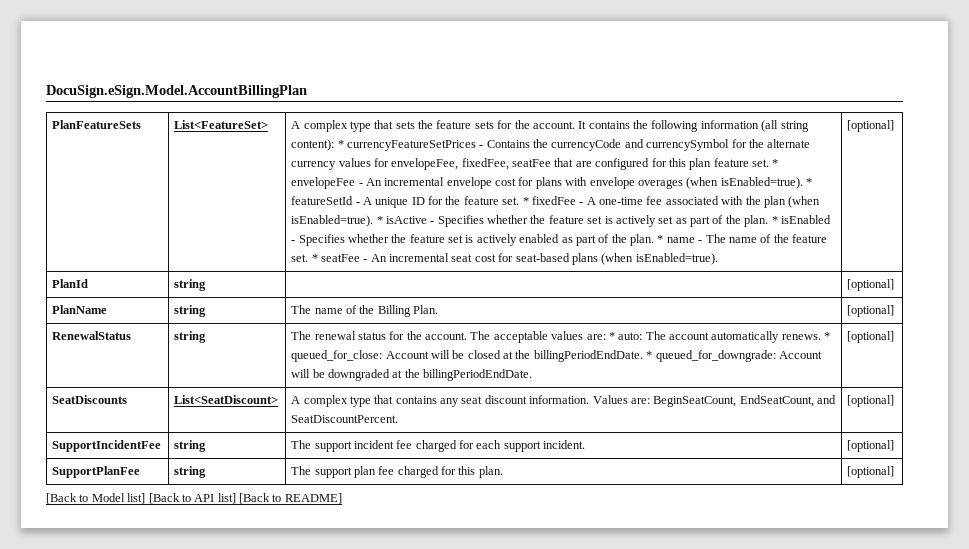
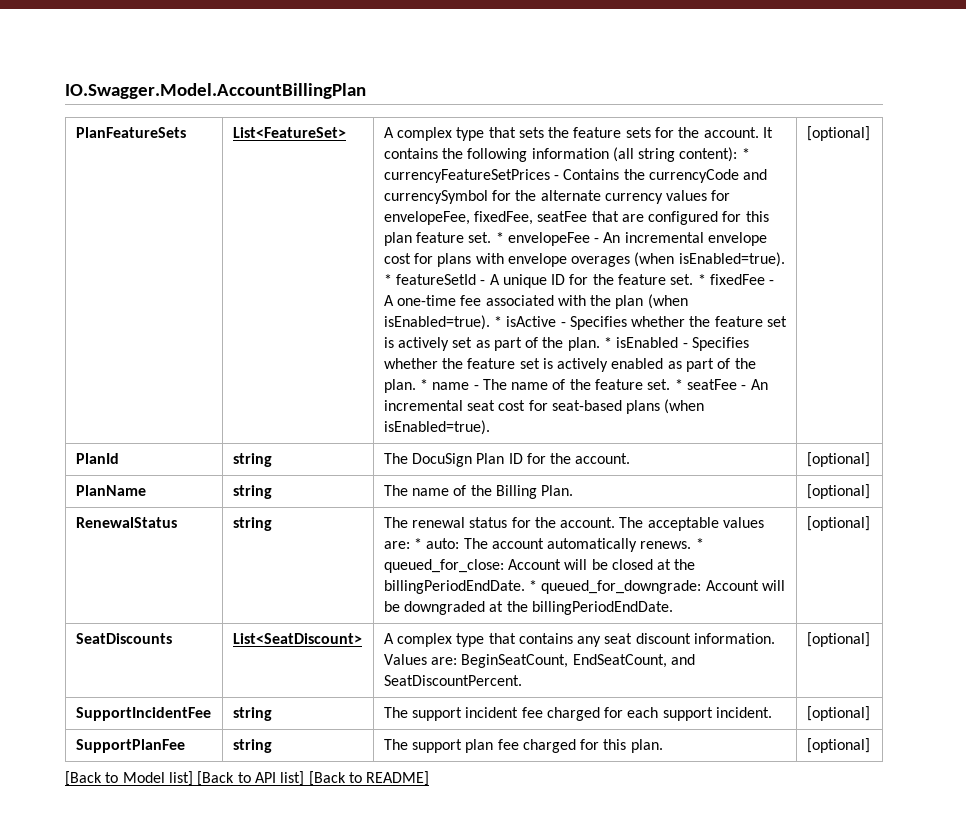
- DocuSign.eSign.Model.AccountBillingPlan
+ IO.Swagger.Model.AccountBillingPlan
- PlanId | string | | [optional]
+ PlanId | string | The DocuSign Plan ID for the account. | [optional]

